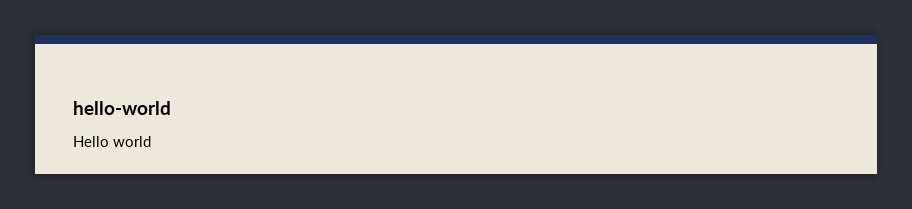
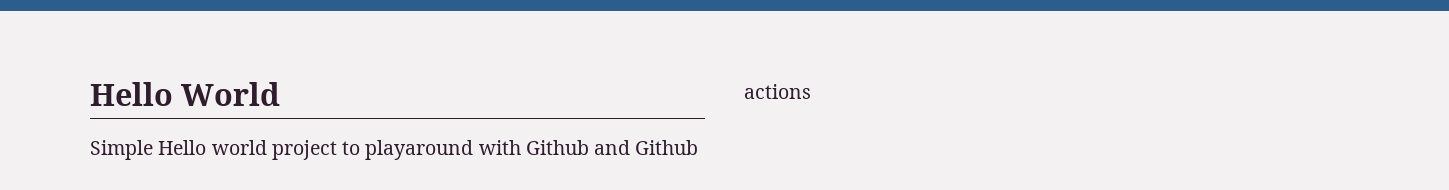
- hello-world
- Hello world
+ Hello World
+ Simple Hello world project to playaround with Github and Github actions

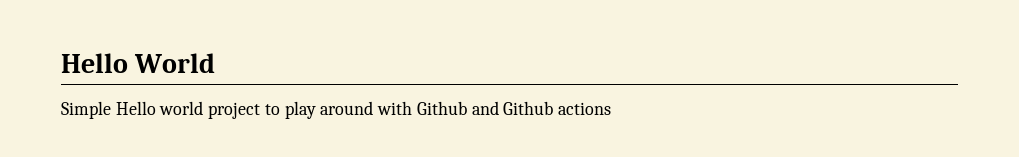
- Simple Hello world project to playaround with Github and Github actions
+ Simple Hello world project to play around with Github and Github actions

